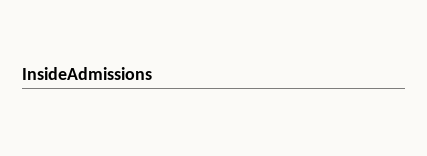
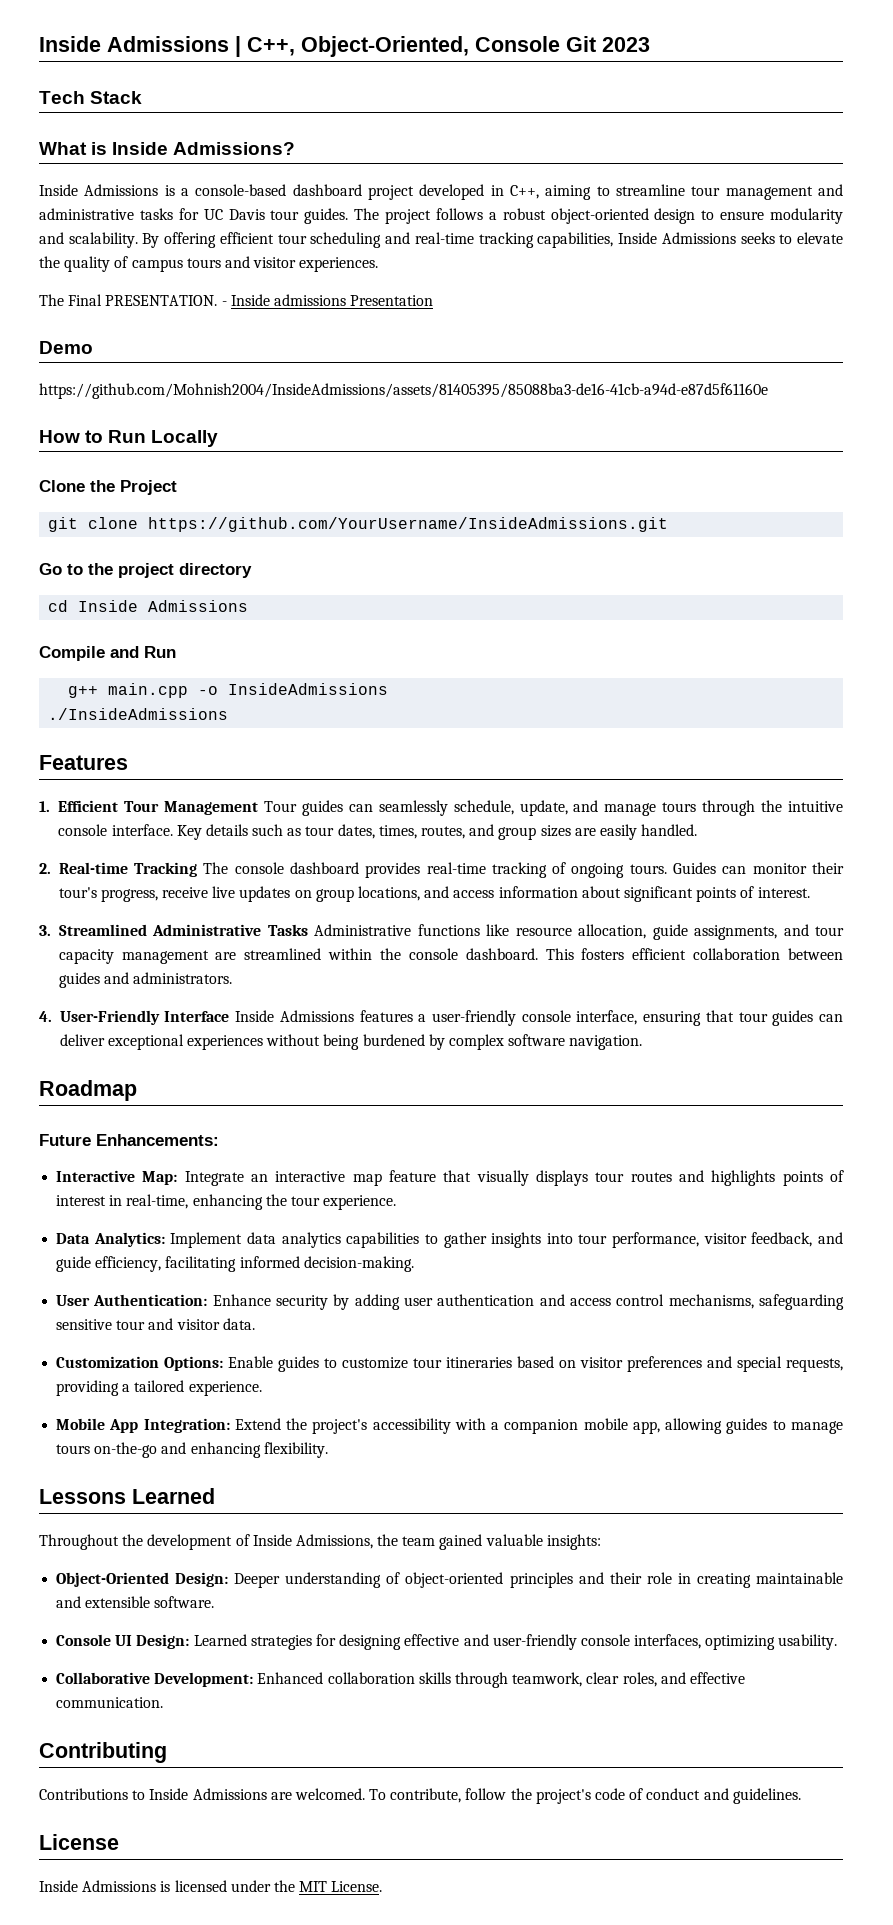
- InsideAdmissions
+ Inside Admissions | C++, Object-Oriented, Console Git 2023
+ Tech Stack
+ What is Inside Admissions?
+ Inside Admissions is a console-based dashboard project developed in C++, aiming to streamline tour management and administrative tasks for UC Davis tour guides. The project follows a robust object-oriented design to ensure modularity and scalability. By offering efficient tour scheduling and real-time tracking capabilities, Inside Admissions seeks to elevate the quality of campus tours and visitor experiences.
+ The Final PRESENTATION. - Inside admissions Presentation
+ Demo
+ https://github.com/Mohnish2004/InsideAdmissions/assets/81405395/85088ba3-de16-41cb-a94d-e87d5f61160e
+ How to Run Locally
+ Clone the Project
+ git clone https://github.com/YourUsername/InsideAdmissions.git
+ Go to the project directory
+ cd Inside Admissions
+ Compile and Run
+ g++ main.cpp -o InsideAdmissions
+ ./InsideAdmissions
+ Features
+ 1. Efficient Tour Management Tour guides can seamlessly schedule, update, and manage tours through the intuitive console interface. Key details such as tour dates, times, routes, and group sizes are easily handled.
+ 2. Real-time Tracking The console dashboard provides real-time tracking of ongoing tours. Guides can monitor their tour's progress, receive live updates on group locations, and access information about significant points of interest.
+ 3. Streamlined Administrative Tasks Administrative functions like resource allocation, guide assignments, and tour capacity management are streamlined within the console dashboard. This fosters efficient collaboration between guides and administrators.
+ 4. User-Friendly Interface Inside Admissions features a user-friendly console interface, ensuring that tour guides can deliver exceptional experiences without being burdened by complex software navigation.
+ Roadmap
+ Future Enhancements:
+ Interactive Map: Integrate an interactive map feature that visually displays tour routes and highlights points of interest in real-time, enhancing the tour experience.
+ Data Analytics: Implement data analytics capabilities to gather insights into tour performance, visitor feedback, and guide efficiency, facilitating informed decision-making.
+ User Authentication: Enhance security by adding user authentication and access control mechanisms, safeguarding sensitive tour and visitor data.
+ Customization Options: Enable guides to customize tour itineraries based on visitor preferences and special requests, providing a tailored experience.
+ Mobile App Integration: Extend the project's accessibility with a companion mobile app, allowing guides to manage tours on-the-go and enhancing flexibility.
+ Lessons Learned
+ Throughout the development of Inside Admissions, the team gained valuable insights:
+ Object-Oriented Design: Deeper understanding of object-oriented principles and their role in creating maintainable and extensible software.
+ Console UI Design: Learned strategies for designing effective and user-friendly console interfaces, optimizing usability.
+ Collaborative Development: Enhanced collaboration skills through teamwork, clear roles, and effective communication.
+ Contributing
+ Contributions to Inside Admissions are welcomed. To contribute, follow the project's code of conduct and guidelines.
+ License
+ Inside Admissions is licensed under the MIT License.

